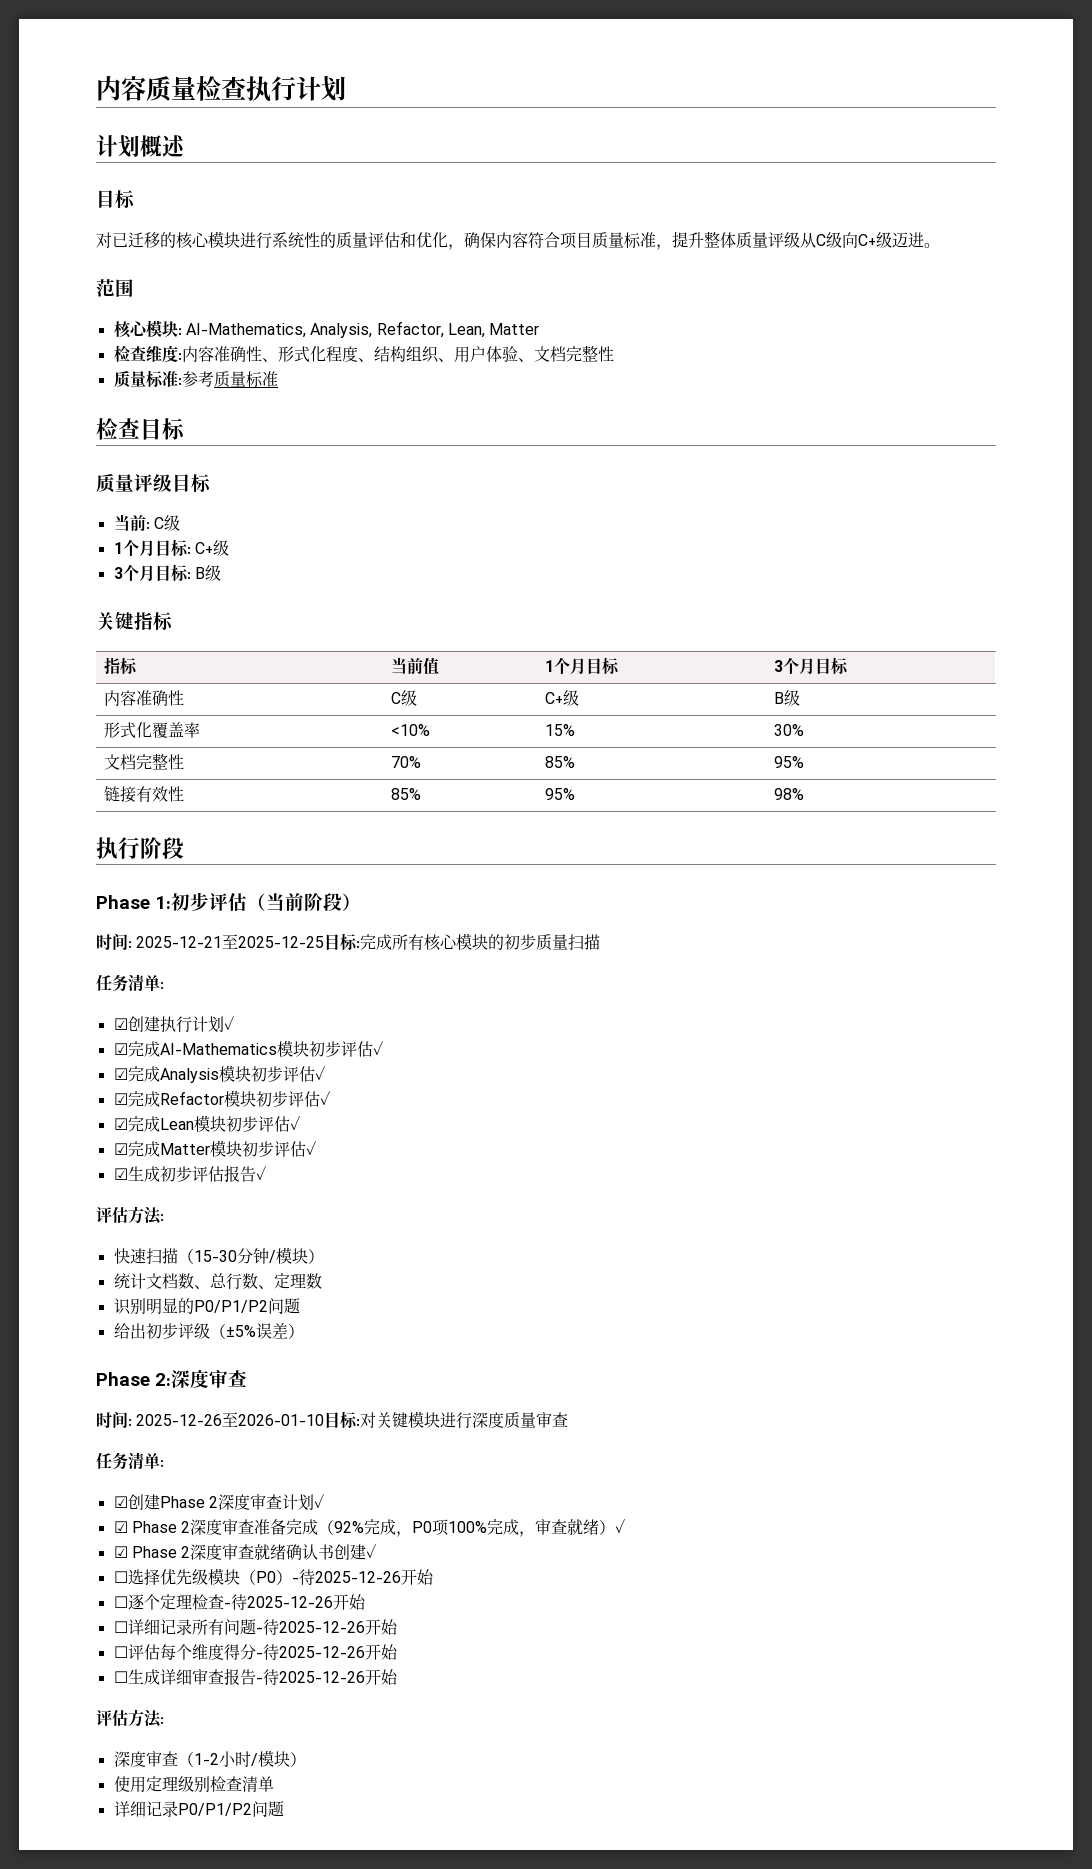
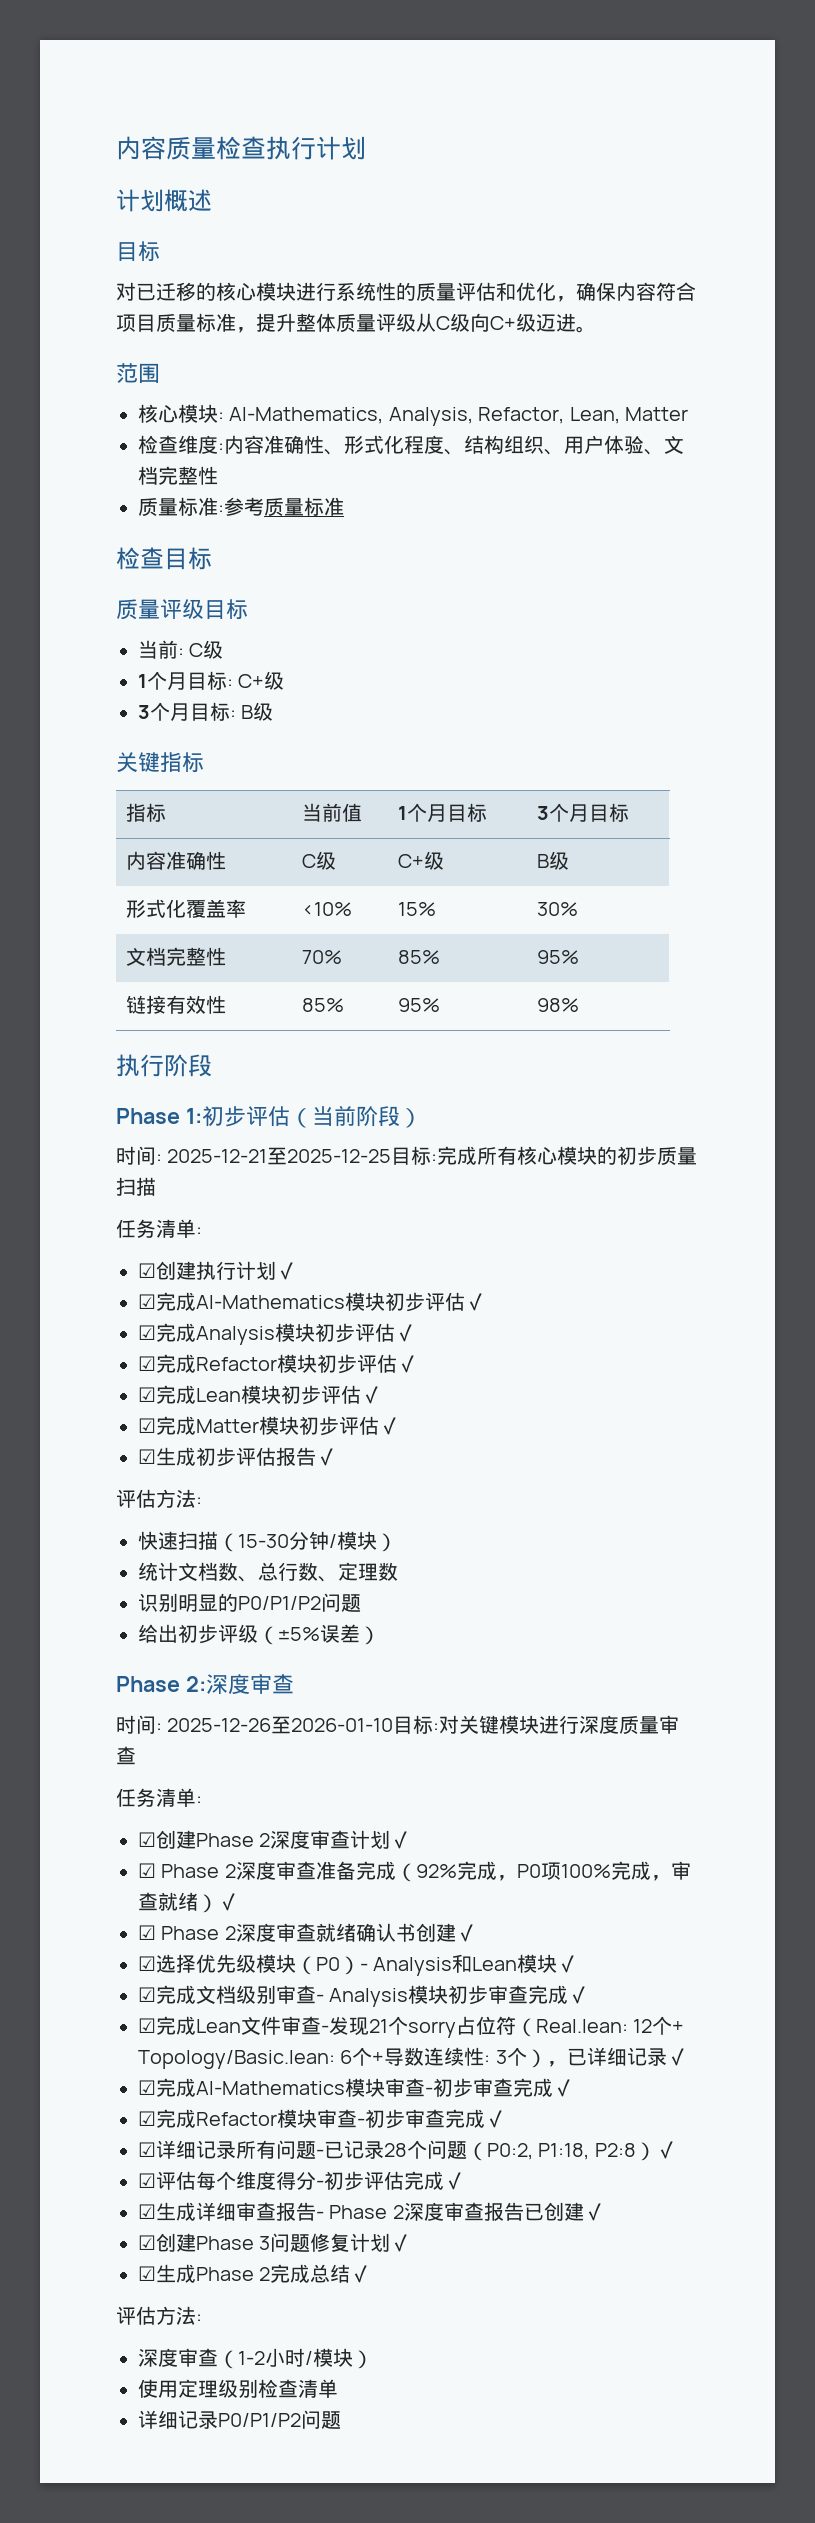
- ☐选择优先级模块（P0）-待2025-12-26开始
- ☐逐个定理检查-待2025-12-26开始
- ☐详细记录所有问题-待2025-12-26开始
- ☐评估每个维度得分-待2025-12-26开始
- ☐生成详细审查报告-待2025-12-26开始
+ ☑选择优先级模块（P0）- Analysis和Lean模块✓
+ ☑完成文档级别审查- Analysis模块初步审查完成✓
+ ☑完成Lean文件审查-发现21个sorry占位符（Real.lean: 12个+ Topology/Basic.lean: 6个+导数连续性: 3个），已详细记录✓
+ ☑完成AI-Mathematics模块审查-初步审查完成✓
+ ☑完成Refactor模块审查-初步审查完成✓
+ ☑详细记录所有问题-已记录28个问题（P0:2, P1:18, P2:8）✓
+ ☑评估每个维度得分-初步评估完成✓
+ ☑生成详细审查报告- Phase 2深度审查报告已创建✓
+ ☑创建Phase 3问题修复计划✓
+ ☑生成Phase 2完成总结✓

